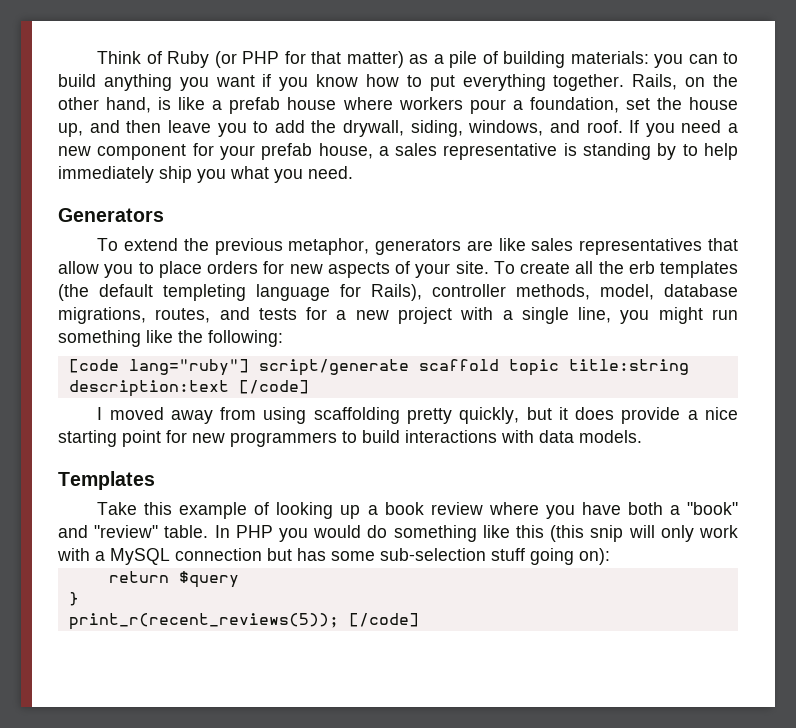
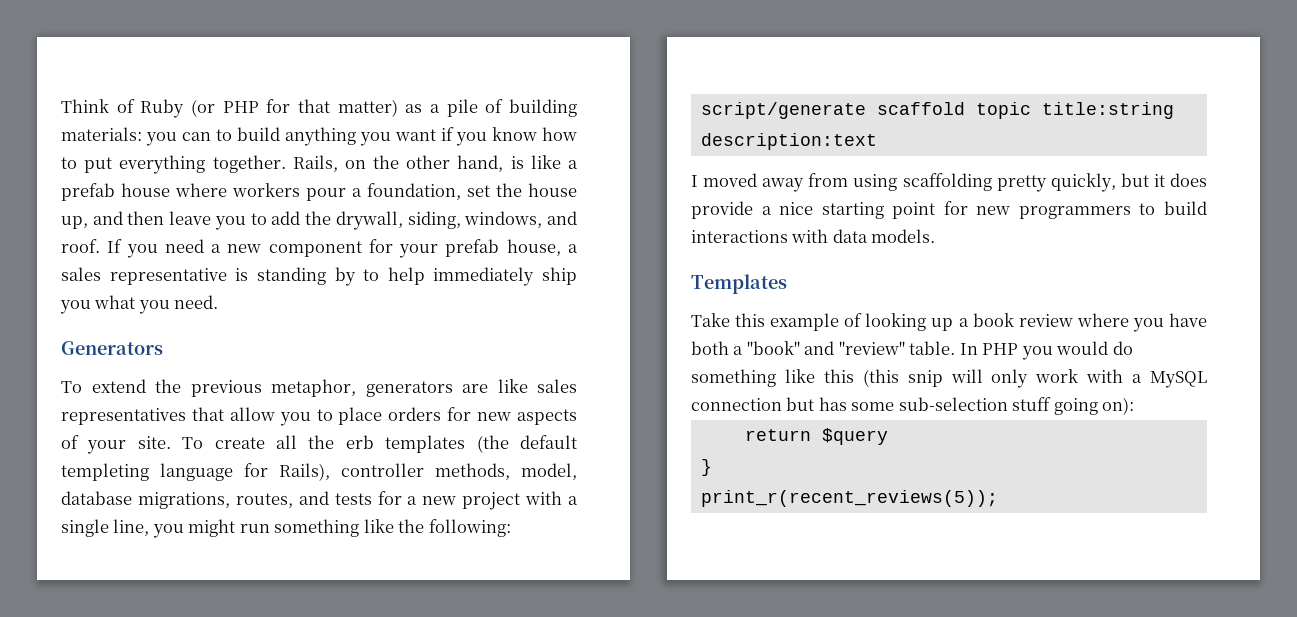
- [code lang="ruby"] script/generate scaffold topic title:string description:text [/code]
+ script/generate scaffold topic title:string description:text
- print_r(recent_reviews(5)); [/code]
+ print_r(recent_reviews(5));

